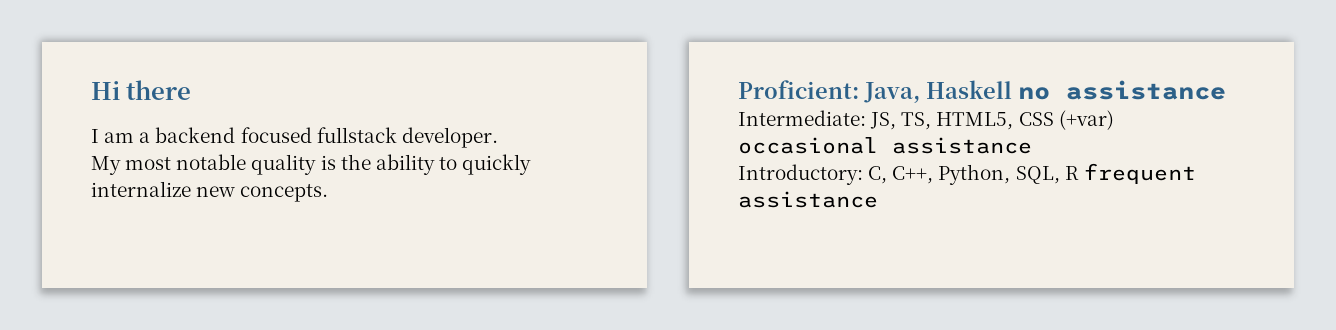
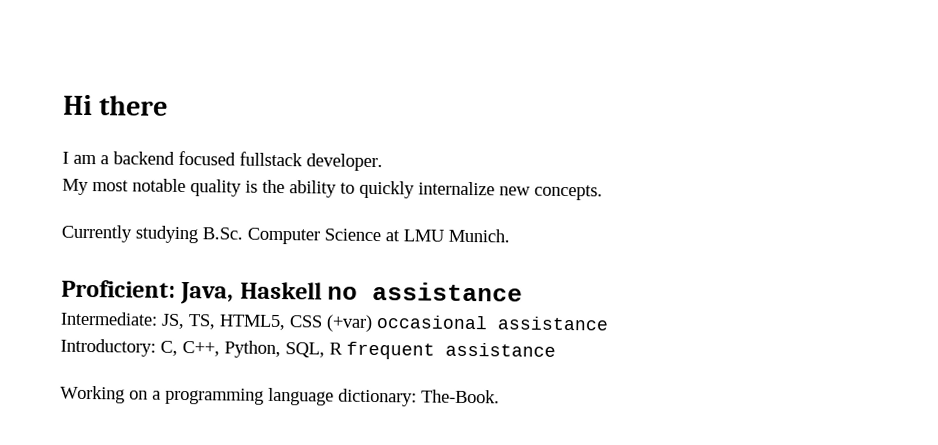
+ Currently studying B.Sc. Computer Science at LMU Munich.
+ Working on a programming language dictionary: The-Book.

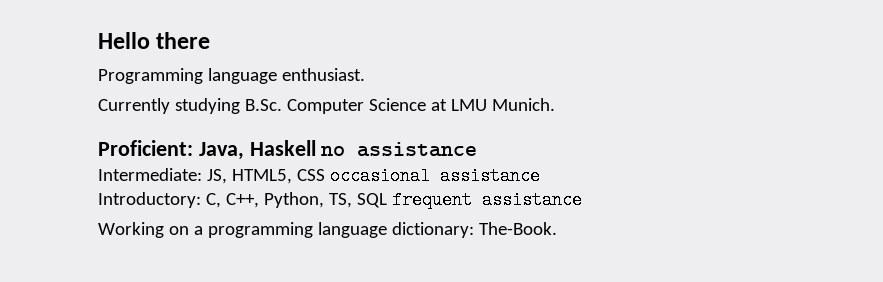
- Hi there
+ Hello there
- I am a backend focused fullstack developer.
- My most notable quality is the ability to quickly internalize new concepts.
+ Programming language enthusiast.
- Intermediate: JS, TS, HTML5, CSS (+var) occasional assistance
+ Intermediate: JS, HTML5, CSS occasional assistance
- Introductory: C, C++, Python, SQL, R frequent assistance
+ Introductory: C, C++, Python, TS, SQL frequent assistance

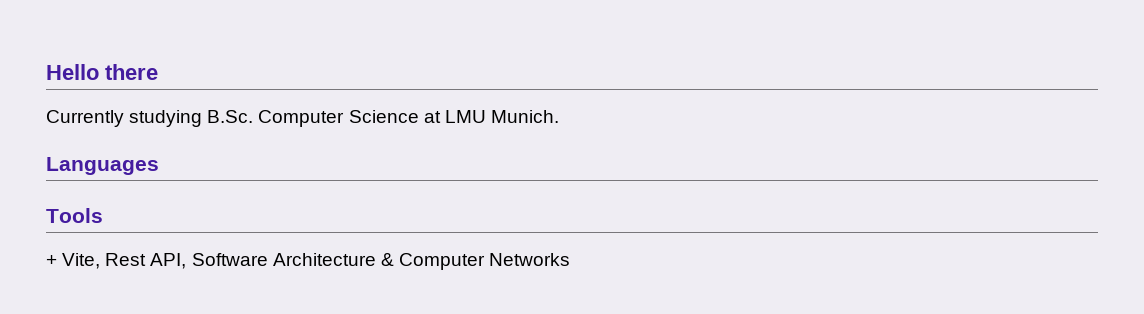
- Programming language enthusiast.
- Proficient: Java, Haskell no assistance
- Intermediate: JS, HTML5, CSS occasional assistance
- Introductory: C, C++, Python, TS, SQL frequent assistance
- Working on a programming language dictionary: The-Book.
+ Languages
+ Tools
+ + Vite, Rest API, Software Architecture & Computer Networks

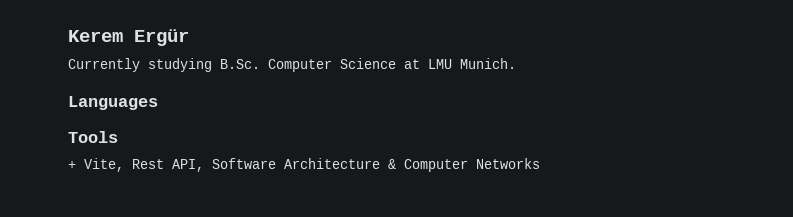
- Hello there
+ Kerem Ergür

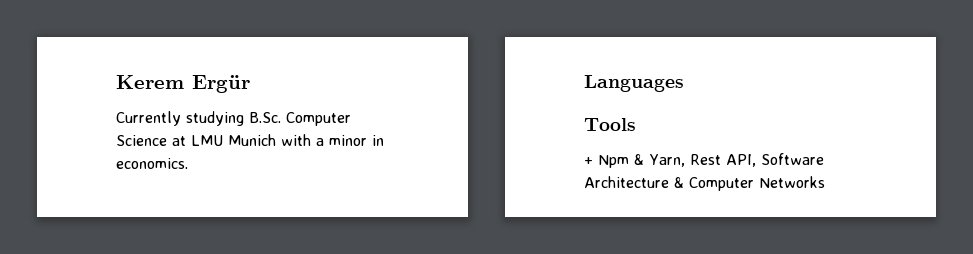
- Currently studying B.Sc. Computer Science at LMU Munich.
+ Currently studying B.Sc. Computer Science at LMU Munich with a minor in economics.
- + Vite, Rest API, Software Architecture & Computer Networks
+ + Npm & Yarn, Rest API, Software Architecture & Computer Networks

